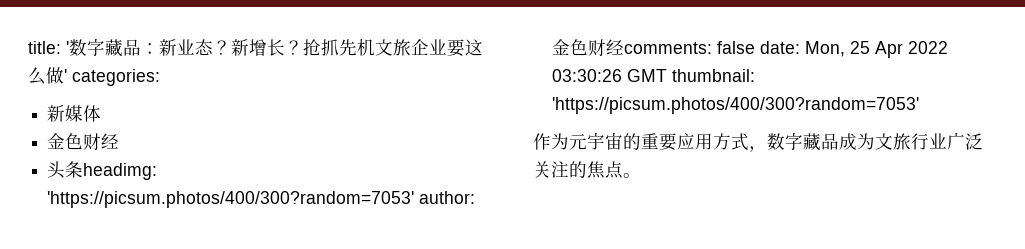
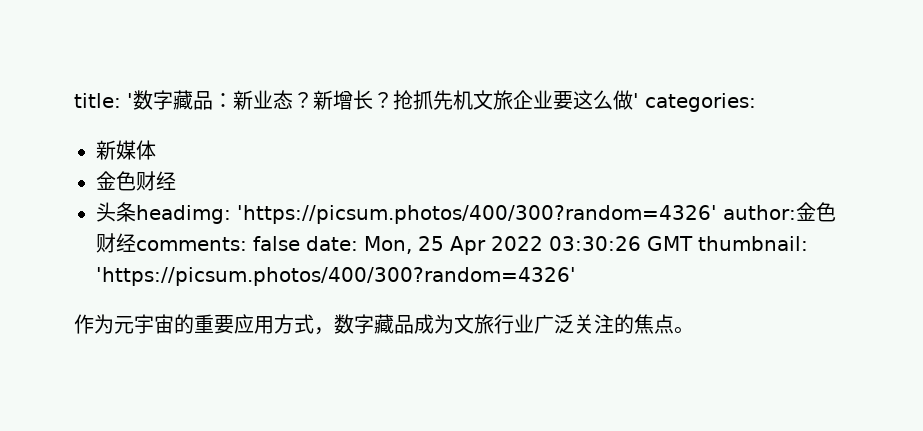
- 头条headimg: 'https://picsum.photos/400/300?random=7053' author:金色财经comments: false date: Mon, 25 Apr 2022 03:30:26 GMT thumbnail: 'https://picsum.photos/400/300?random=7053'
+ 头条headimg: 'https://picsum.photos/400/300?random=4326' author:金色财经comments: false date: Mon, 25 Apr 2022 03:30:26 GMT thumbnail: 'https://picsum.photos/400/300?random=4326'

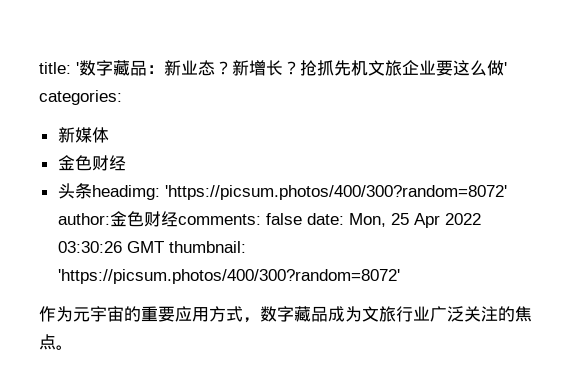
- 头条headimg: 'https://picsum.photos/400/300?random=4326' author:金色财经comments: false date: Mon, 25 Apr 2022 03:30:26 GMT thumbnail: 'https://picsum.photos/400/300?random=4326'
+ 头条headimg: 'https://picsum.photos/400/300?random=8072' author:金色财经comments: false date: Mon, 25 Apr 2022 03:30:26 GMT thumbnail: 'https://picsum.photos/400/300?random=8072'

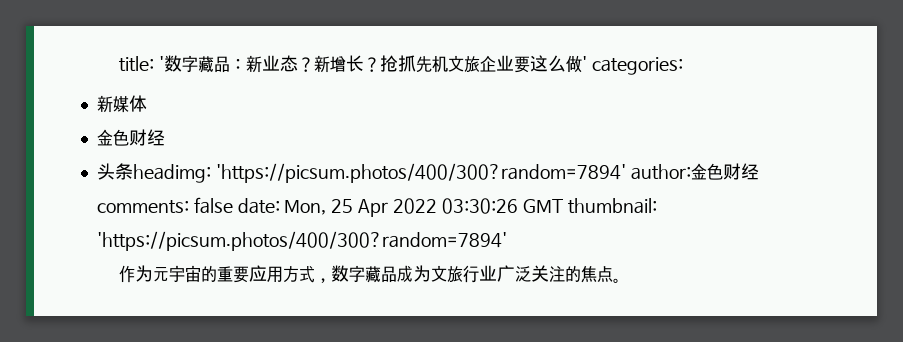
- 头条headimg: 'https://picsum.photos/400/300?random=8072' author:金色财经comments: false date: Mon, 25 Apr 2022 03:30:26 GMT thumbnail: 'https://picsum.photos/400/300?random=8072'
+ 头条headimg: 'https://picsum.photos/400/300?random=7894' author:金色财经comments: false date: Mon, 25 Apr 2022 03:30:26 GMT thumbnail: 'https://picsum.photos/400/300?random=7894'

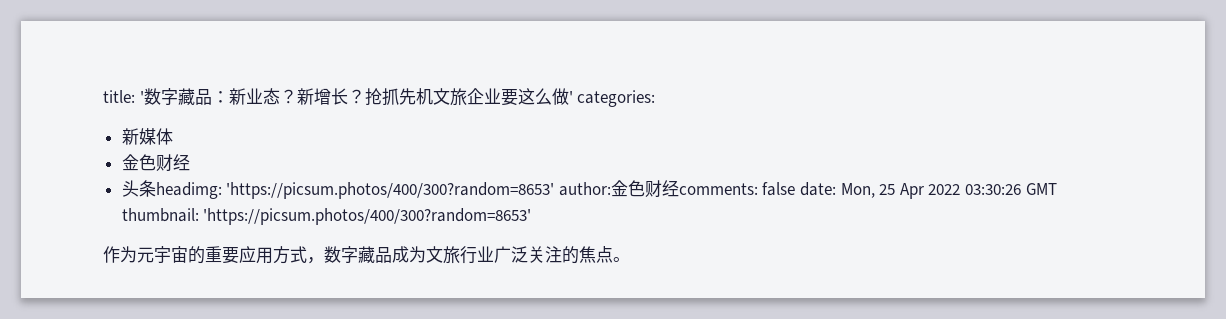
- 头条headimg: 'https://picsum.photos/400/300?random=7894' author:金色财经comments: false date: Mon, 25 Apr 2022 03:30:26 GMT thumbnail: 'https://picsum.photos/400/300?random=7894'
+ 头条headimg: 'https://picsum.photos/400/300?random=8653' author:金色财经comments: false date: Mon, 25 Apr 2022 03:30:26 GMT thumbnail: 'https://picsum.photos/400/300?random=8653'

